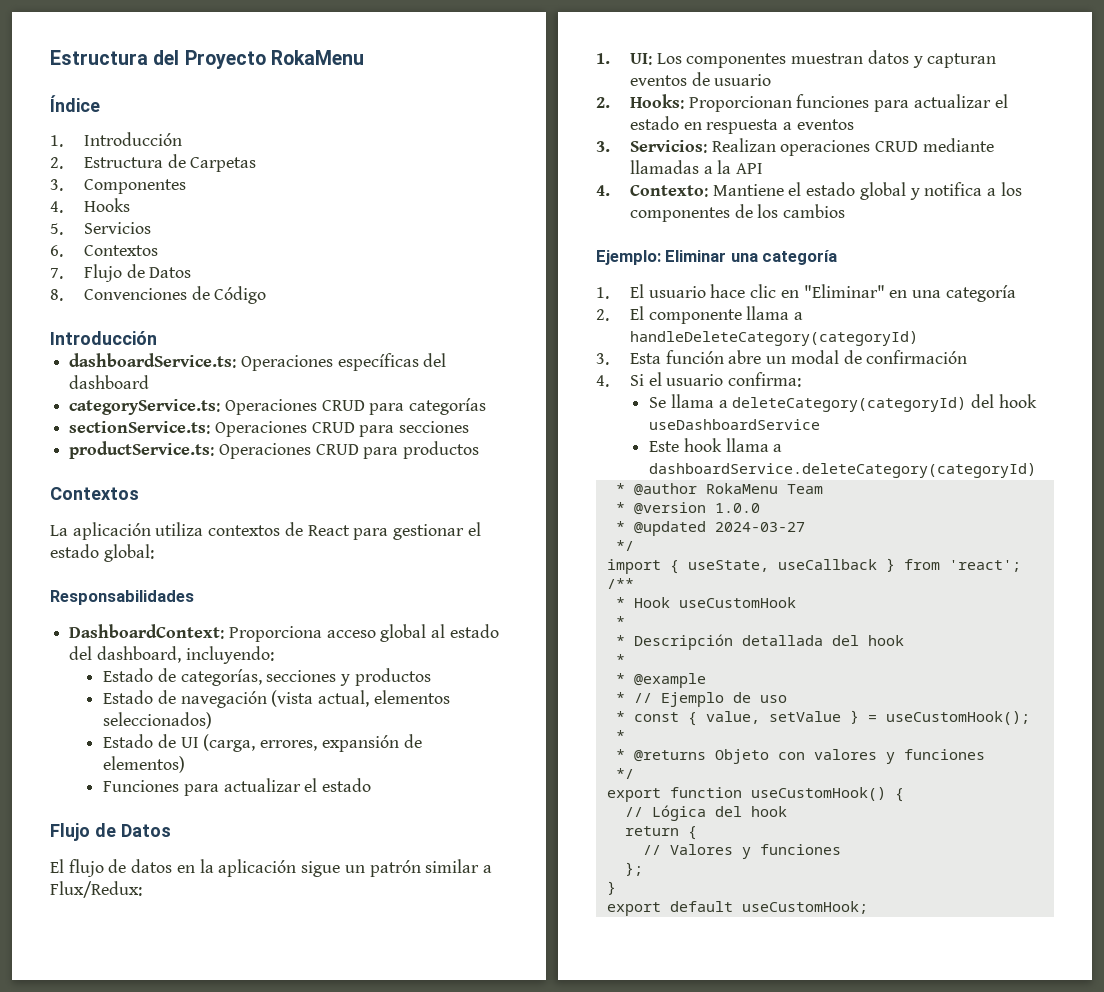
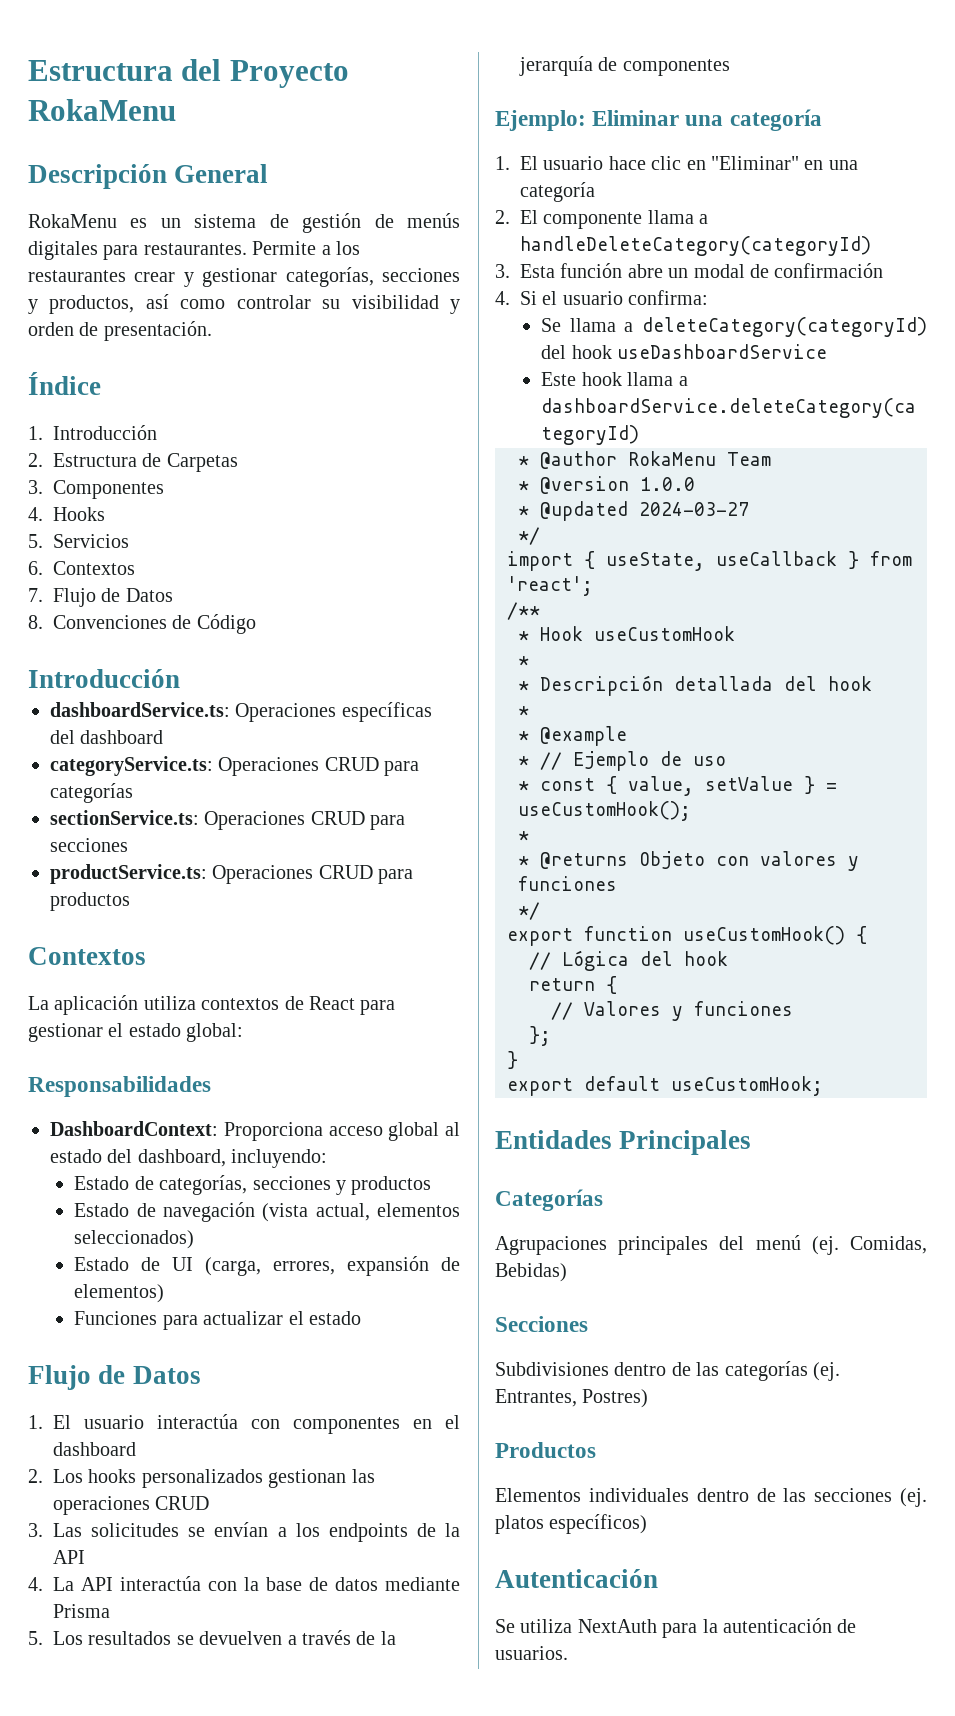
+ Descripción General
+ RokaMenu es un sistema de gestión de menús digitales para restaurantes. Permite a los restaurantes crear y gestionar categorías, secciones y productos, así como controlar su visibilidad y orden de presentación.
- El flujo de datos en la aplicación sigue un patrón similar a Flux/Redux:
- 1. UI: Los componentes muestran datos y capturan eventos de usuario
- 2. Hooks: Proporcionan funciones para actualizar el estado en respuesta a eventos
- 3. Servicios: Realizan operaciones CRUD mediante llamadas a la API
- 4. Contexto: Mantiene el estado global y notifica a los componentes de los cambios
+ 1. El usuario interactúa con componentes en el dashboard
+ 2. Los hooks personalizados gestionan las operaciones CRUD
+ 3. Las solicitudes se envían a los endpoints de la API
+ 4. La API interactúa con la base de datos mediante Prisma
+ 5. Los resultados se devuelven a través de la jerarquía de componentes
+ Entidades Principales
+ Categorías
+ Agrupaciones principales del menú (ej. Comidas, Bebidas)
+ Secciones
+ Subdivisiones dentro de las categorías (ej. Entrantes, Postres)
+ Productos
+ Elementos individuales dentro de las secciones (ej. platos específicos)
+ Autenticación
+ Se utiliza NextAuth para la autenticación de usuarios.

